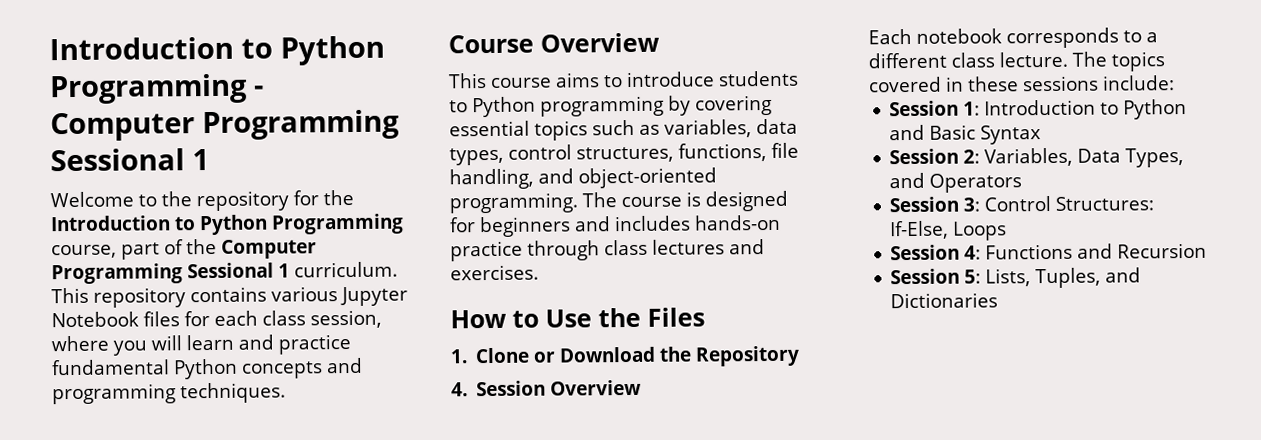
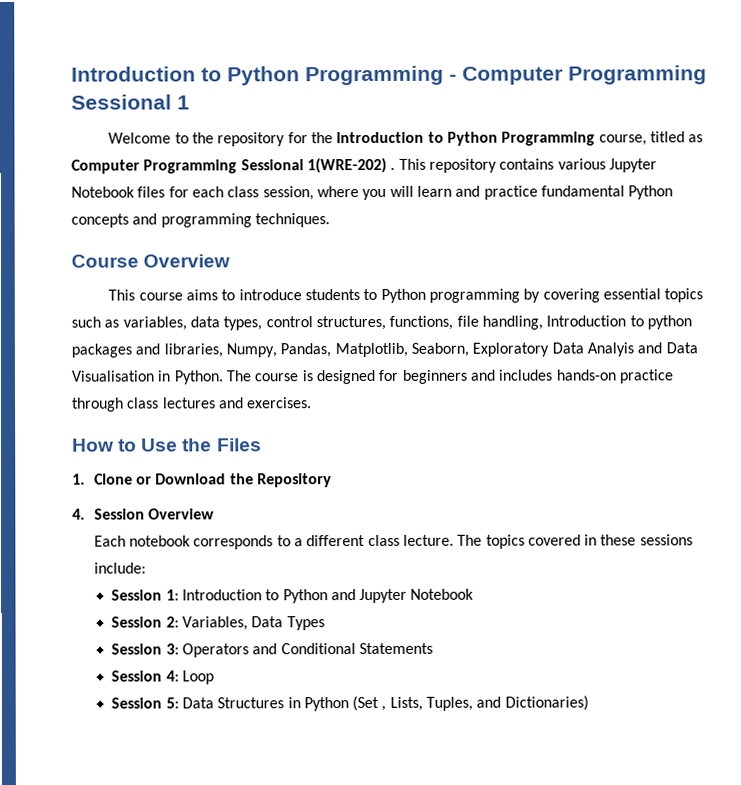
- Welcome to the repository for the Introduction to Python Programming course, part of the Computer Programming Sessional 1 curriculum.
+ Welcome to the repository for the Introduction to Python Programming course, titled as Computer Programming Sessional 1(WRE-202) .
- This course aims to introduce students to Python programming by covering essential topics such as variables, data types, control structures, functions, file handling, and object-oriented programming.
+ This course aims to introduce students to Python programming by covering essential topics such as variables, data types, control structures, functions, file handling, Introduction to python packages and libraries, Numpy, Pandas, Matplotlib, Seaborn, Exploratory Data Analyis and Data Visualisation in Python.
- Session 1: Introduction to Python and Basic Syntax
+ Session 1: Introduction to Python and Jupyter Notebook
- Session 2: Variables, Data Types, and Operators
+ Session 2: Variables, Data Types
- Session 3: Control Structures: If-Else, Loops
+ Session 3: Operators and Conditional Statements
- Session 4: Functions and Recursion
+ Session 4: Loop
- Session 5: Lists, Tuples, and Dictionaries
+ Session 5: Data Structures in Python (Set , Lists, Tuples, and Dictionaries)

